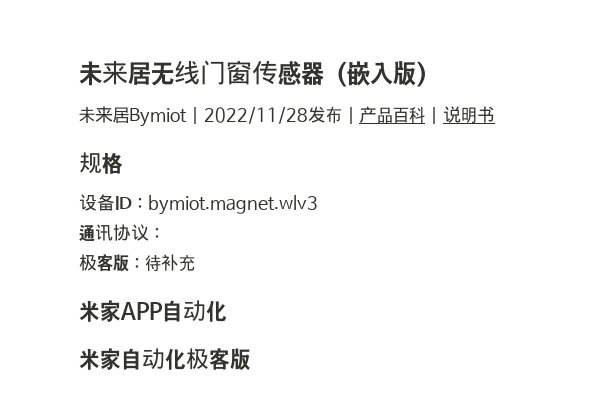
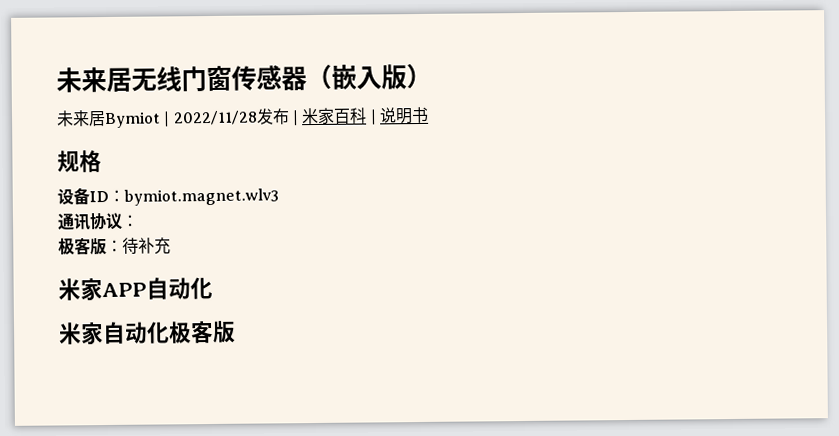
- 未来居Bymiot | 2022/11/28发布 | 产品百科 | 说明书
+ 未来居Bymiot | 2022/11/28发布 | 米家百科 | 说明书

